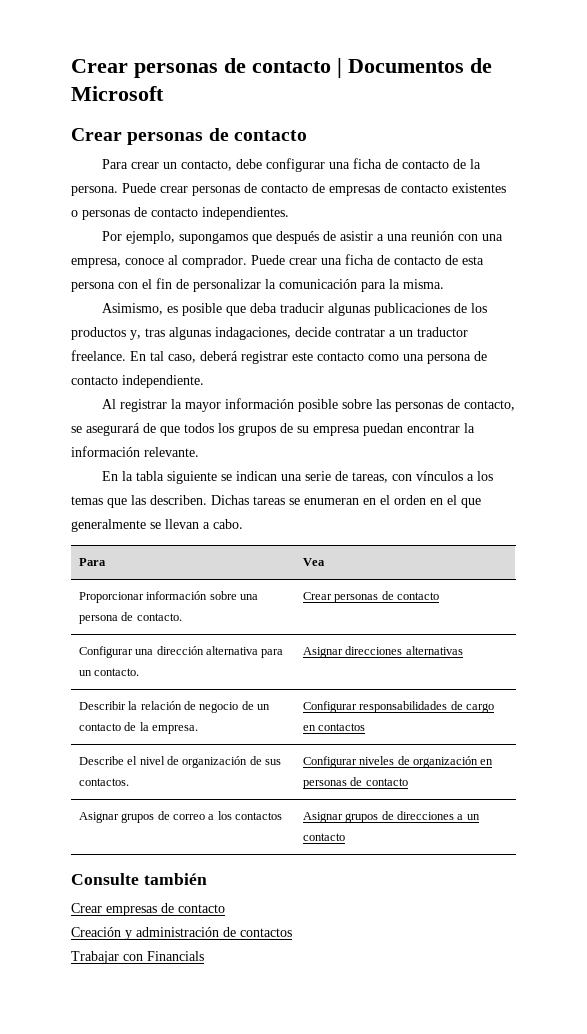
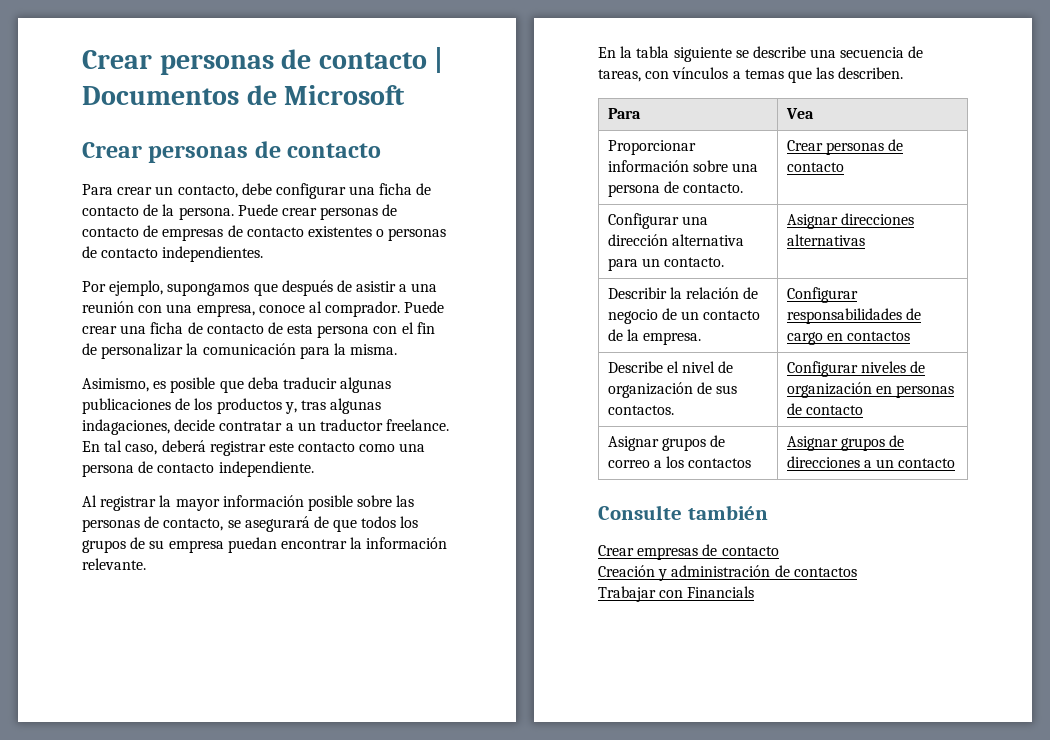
- En la tabla siguiente se indican una serie de tareas, con vínculos a los temas que las describen. Dichas tareas se enumeran en el orden en el que generalmente se llevan a cabo.
+ En la tabla siguiente se describe una secuencia de tareas, con vínculos a temas que las describen.

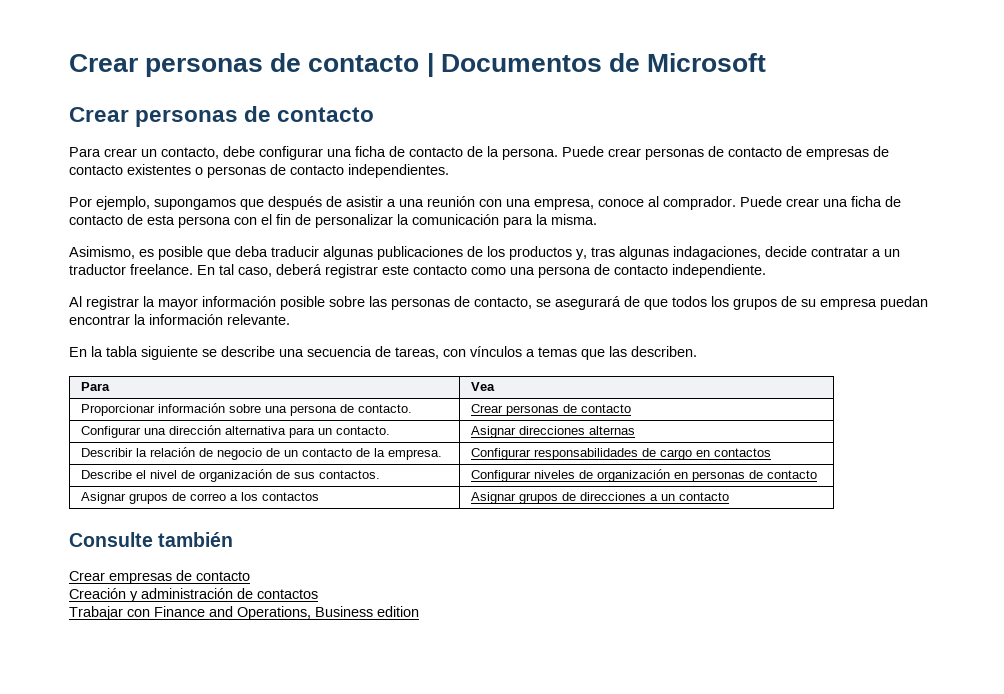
- Configurar una dirección alternativa para un contacto. | Asignar direcciones alternativas
+ Configurar una dirección alternativa para un contacto. | Asignar direcciones alternas
- Trabajar con Financials
+ Trabajar con Finance and Operations, Business edition

